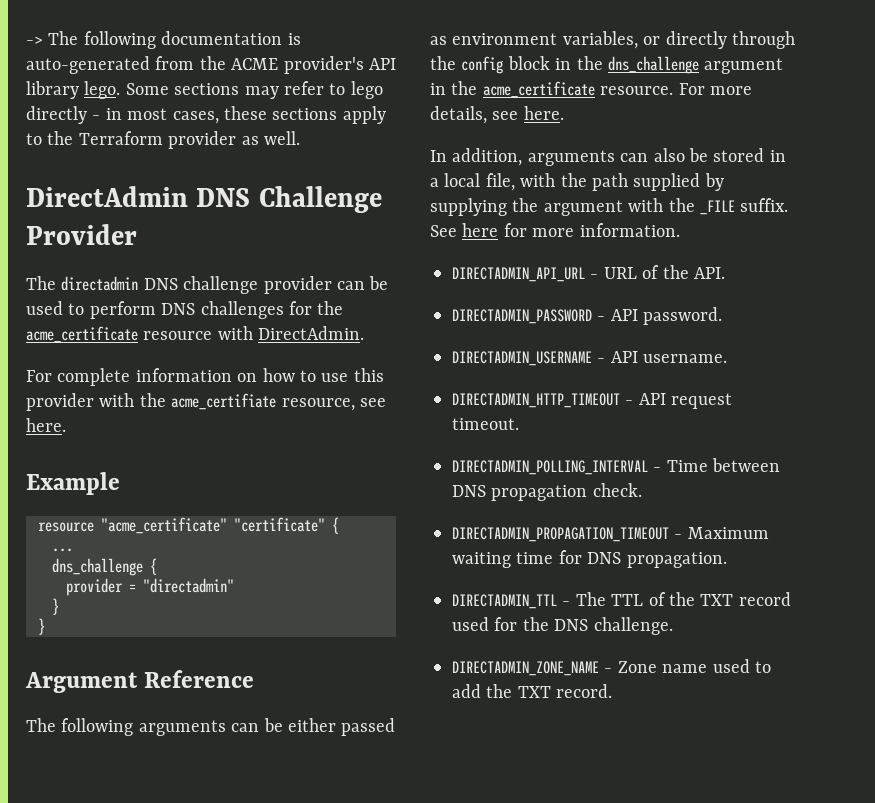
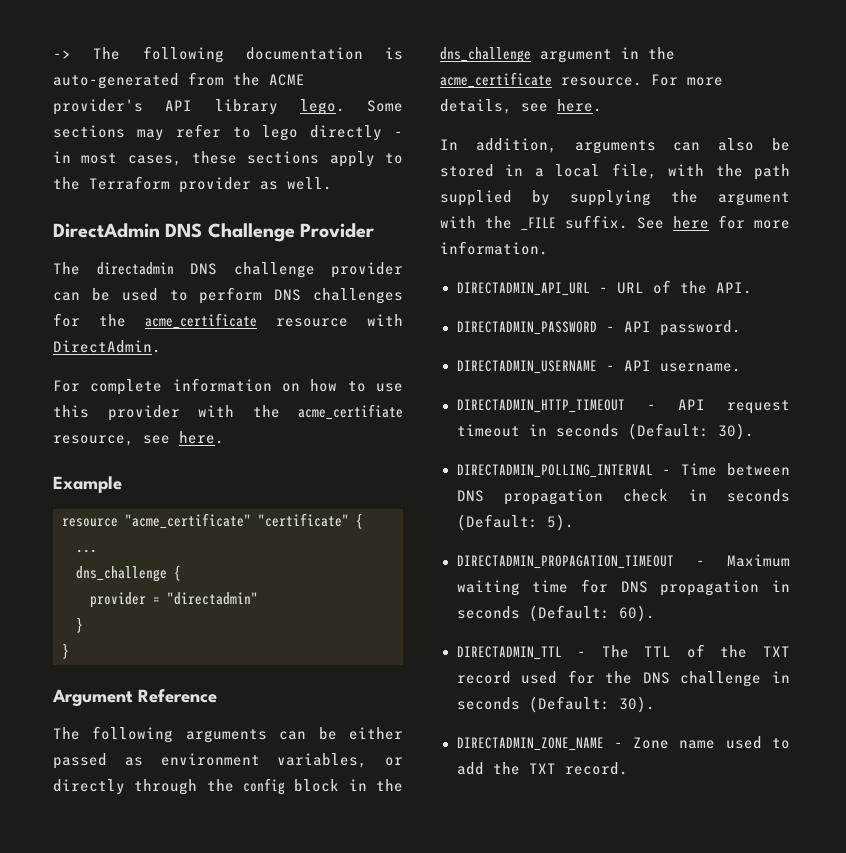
- DIRECTADMIN_HTTP_TIMEOUT - API request timeout.
+ DIRECTADMIN_HTTP_TIMEOUT - API request timeout in seconds (Default: 30).
- DIRECTADMIN_POLLING_INTERVAL - Time between DNS propagation check.
+ DIRECTADMIN_POLLING_INTERVAL - Time between DNS propagation check in seconds (Default: 5).
- DIRECTADMIN_PROPAGATION_TIMEOUT - Maximum waiting time for DNS propagation.
+ DIRECTADMIN_PROPAGATION_TIMEOUT - Maximum waiting time for DNS propagation in seconds (Default: 60).
- DIRECTADMIN_TTL - The TTL of the TXT record used for the DNS challenge.
+ DIRECTADMIN_TTL - The TTL of the TXT record used for the DNS challenge in seconds (Default: 30).

